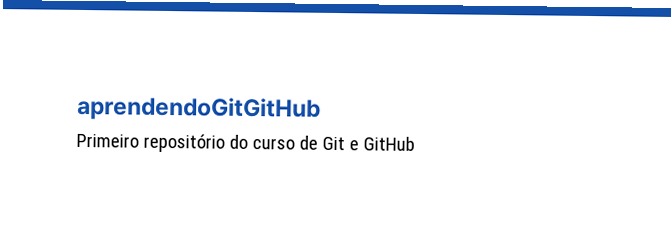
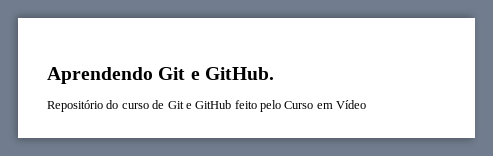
- aprendendoGitGitHub
- Primeiro repositório do curso de Git e GitHub
+ Aprendendo Git e GitHub.
+ Repositório do curso de Git e GitHub feito pelo Curso em Vídeo

